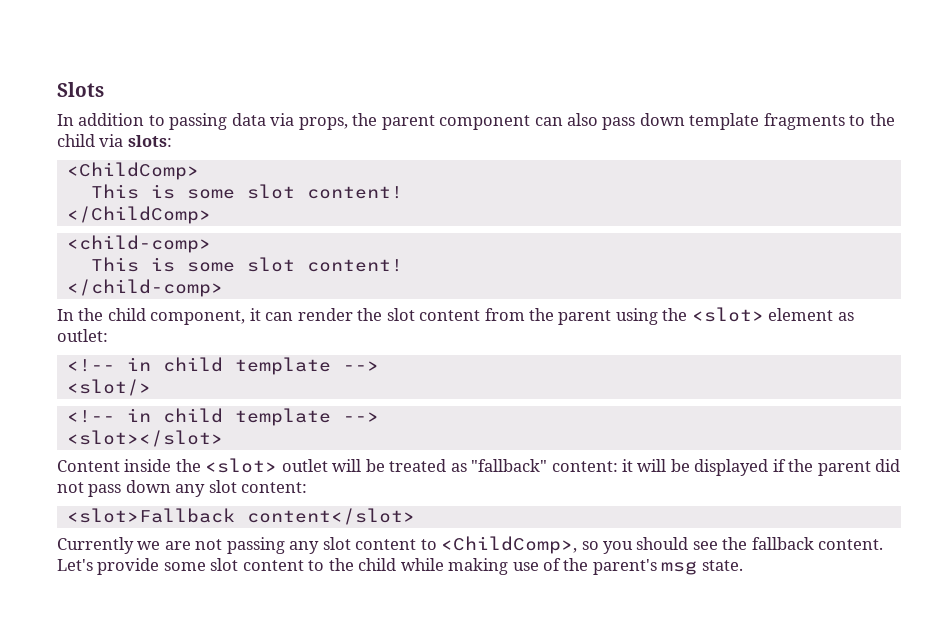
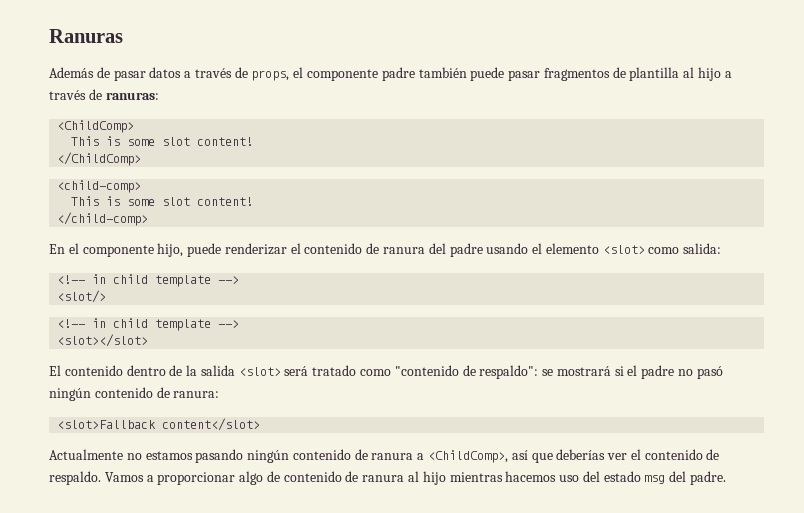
- Slots
- In addition to passing data via props, the parent component can also pass down template fragments to the child via slots:
+ Ranuras
+ Además de pasar datos a través de props, el componente padre también puede pasar fragmentos de plantilla al hijo a través de ranuras:
- In the child component, it can render the slot content from the parent using the <slot> element as outlet:
+ En el componente hijo, puede renderizar el contenido de ranura del padre usando el elemento <slot> como salida:
- Content inside the <slot> outlet will be treated as "fallback" content: it will be displayed if the parent did not pass down any slot content:
+ El contenido dentro de la salida <slot> será tratado como "contenido de respaldo": se mostrará si el padre no pasó ningún contenido de ranura:
  <slot>Fallback content</slot>
- Currently we are not passing any slot content to <ChildComp>, so you should see the fallback content. Let's provide some slot content to the child while making use of the parent's msg state.
+ Actualmente no estamos pasando ningún contenido de ranura a <ChildComp>, así que deberías ver el contenido de respaldo. Vamos a proporcionar algo de contenido de ranura al hijo mientras hacemos uso del estado msg del padre.

